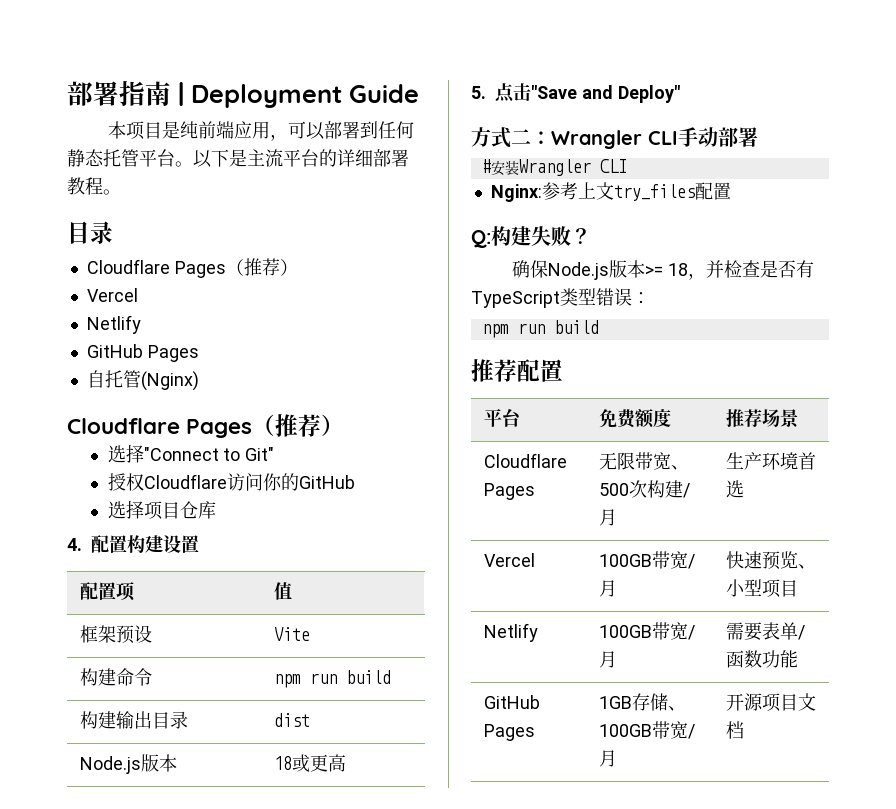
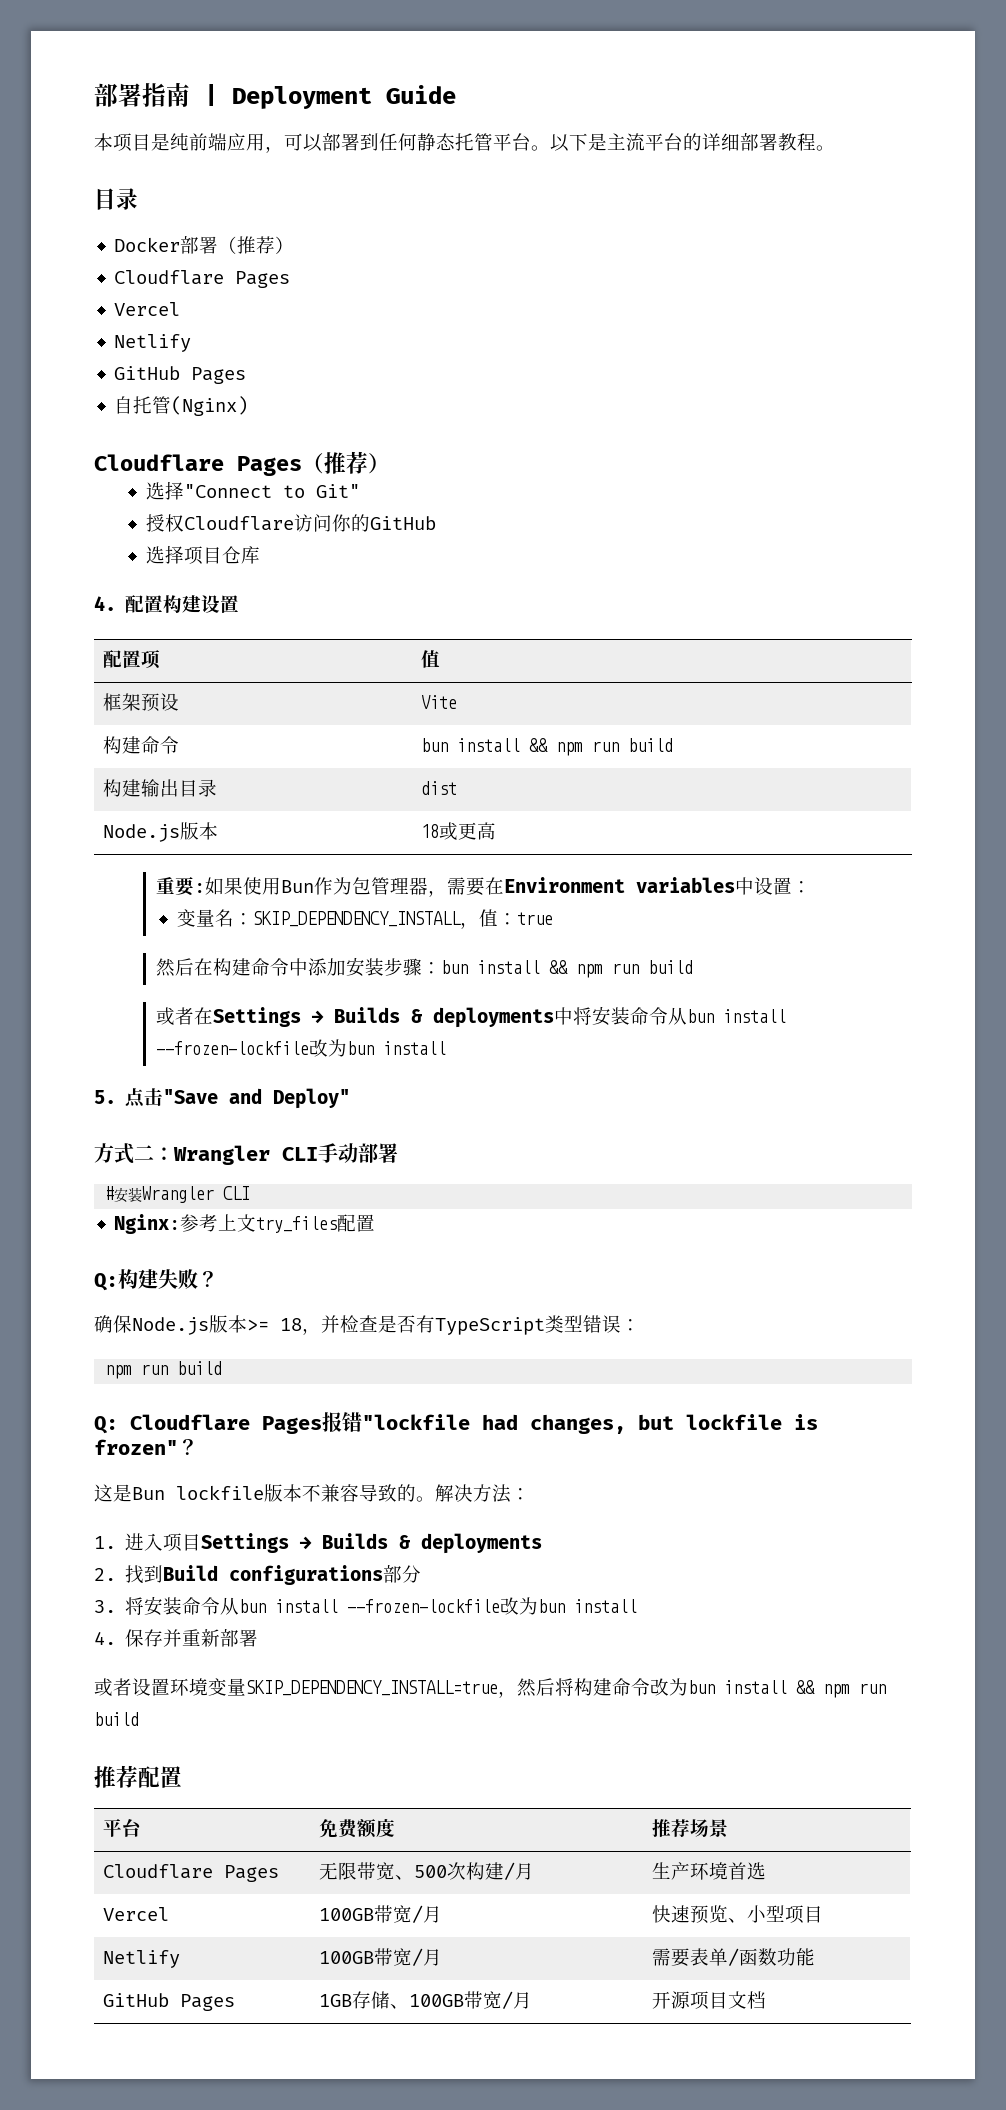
  以下是主流平台的详细部署教程。
  目录
- Cloudflare Pages（推荐）
+ Docker部署（推荐）
+ Cloudflare Pages
- 构建命令 | npm run build
+ 构建命令 | bun install && npm run build
+ 重要:如果使用Bun作为包管理器，需要在Environment variables中设置：
+ 变量名：SKIP_DEPENDENCY_INSTALL，值：true
+ 然后在构建命令中添加安装步骤：bun install && npm run build
+ 或者在Settings → Builds & deployments中将安装命令从bun install --frozen-lockfile改为bun install
+ Q: Cloudflare Pages报错"lockfile had changes, but lockfile is frozen"？
+ 这是Bun lockfile版本不兼容导致的。解决方法：
+ 1.进入项目Settings → Builds & deployments
+ 2.找到Build configurations部分
+ 3.将安装命令从bun install --frozen-lockfile改为bun install
+ 4.保存并重新部署
+ 或者设置环境变量SKIP_DEPENDENCY_INSTALL=true，然后将构建命令改为bun install && npm run build

